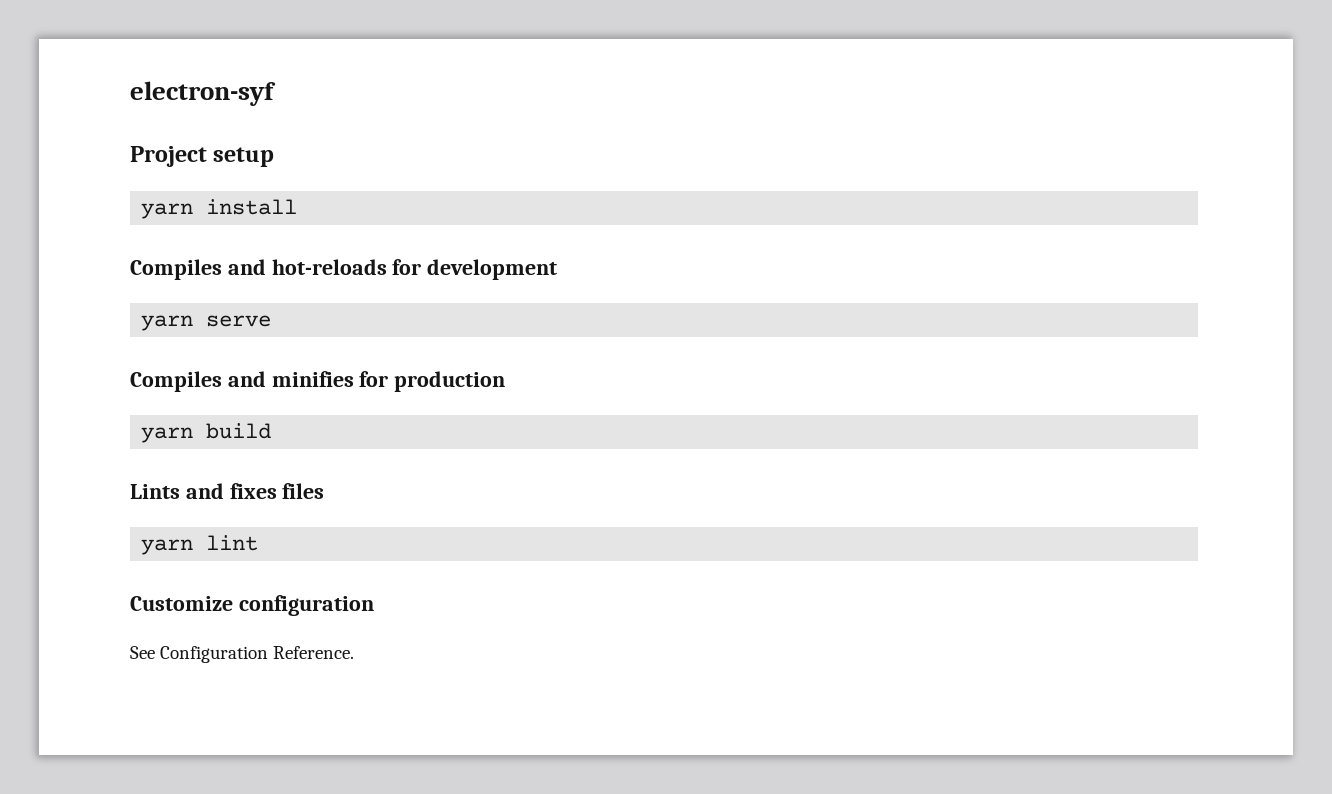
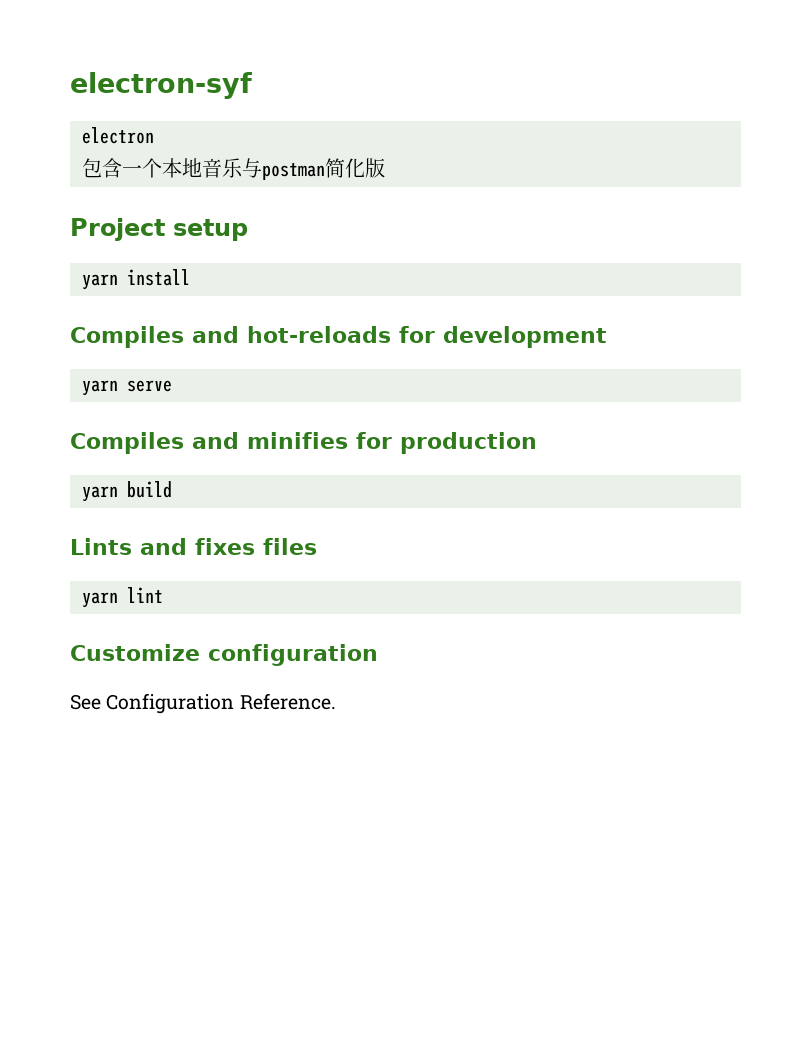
+ electron
+ 包含一个本地音乐与postman简化版

